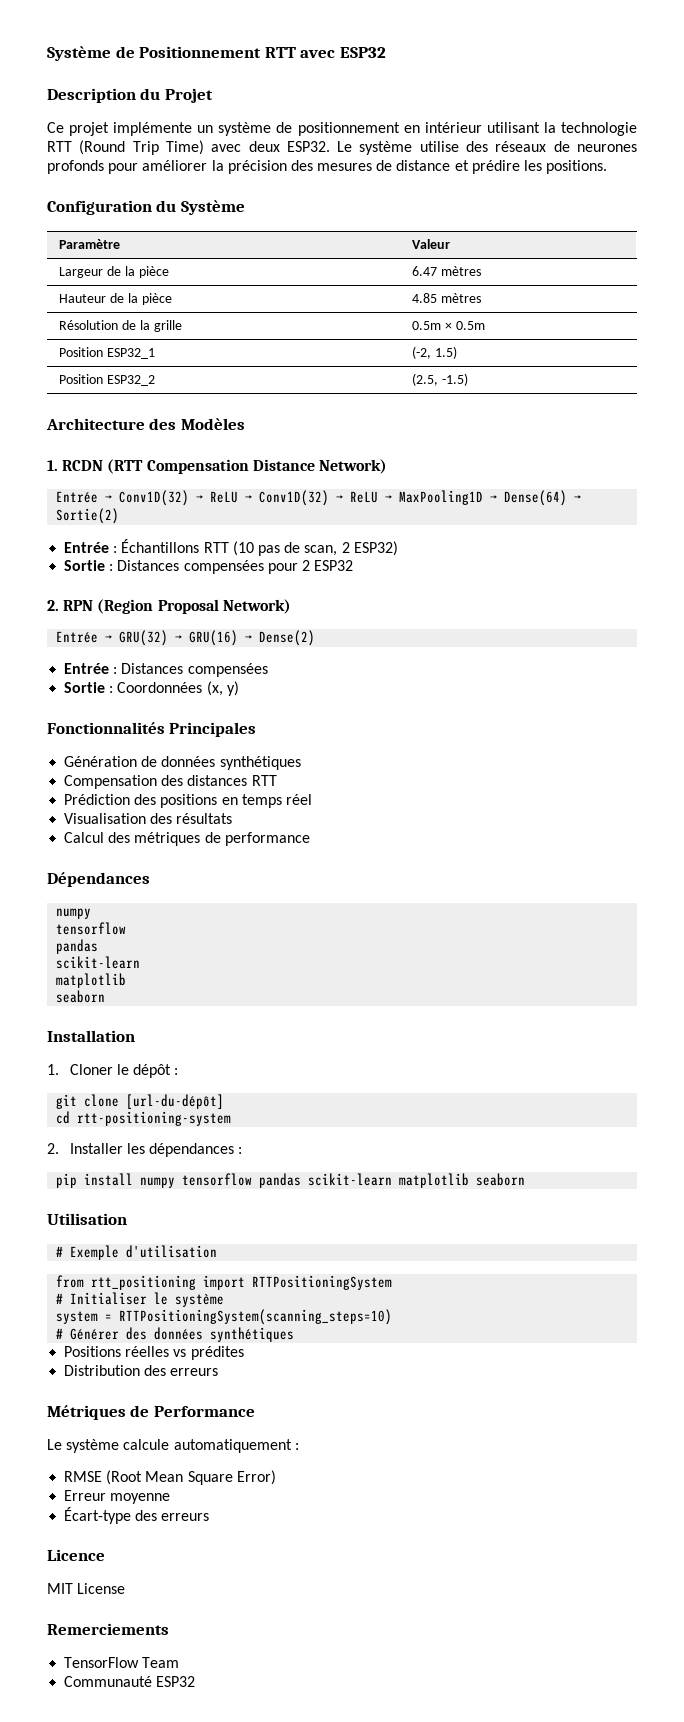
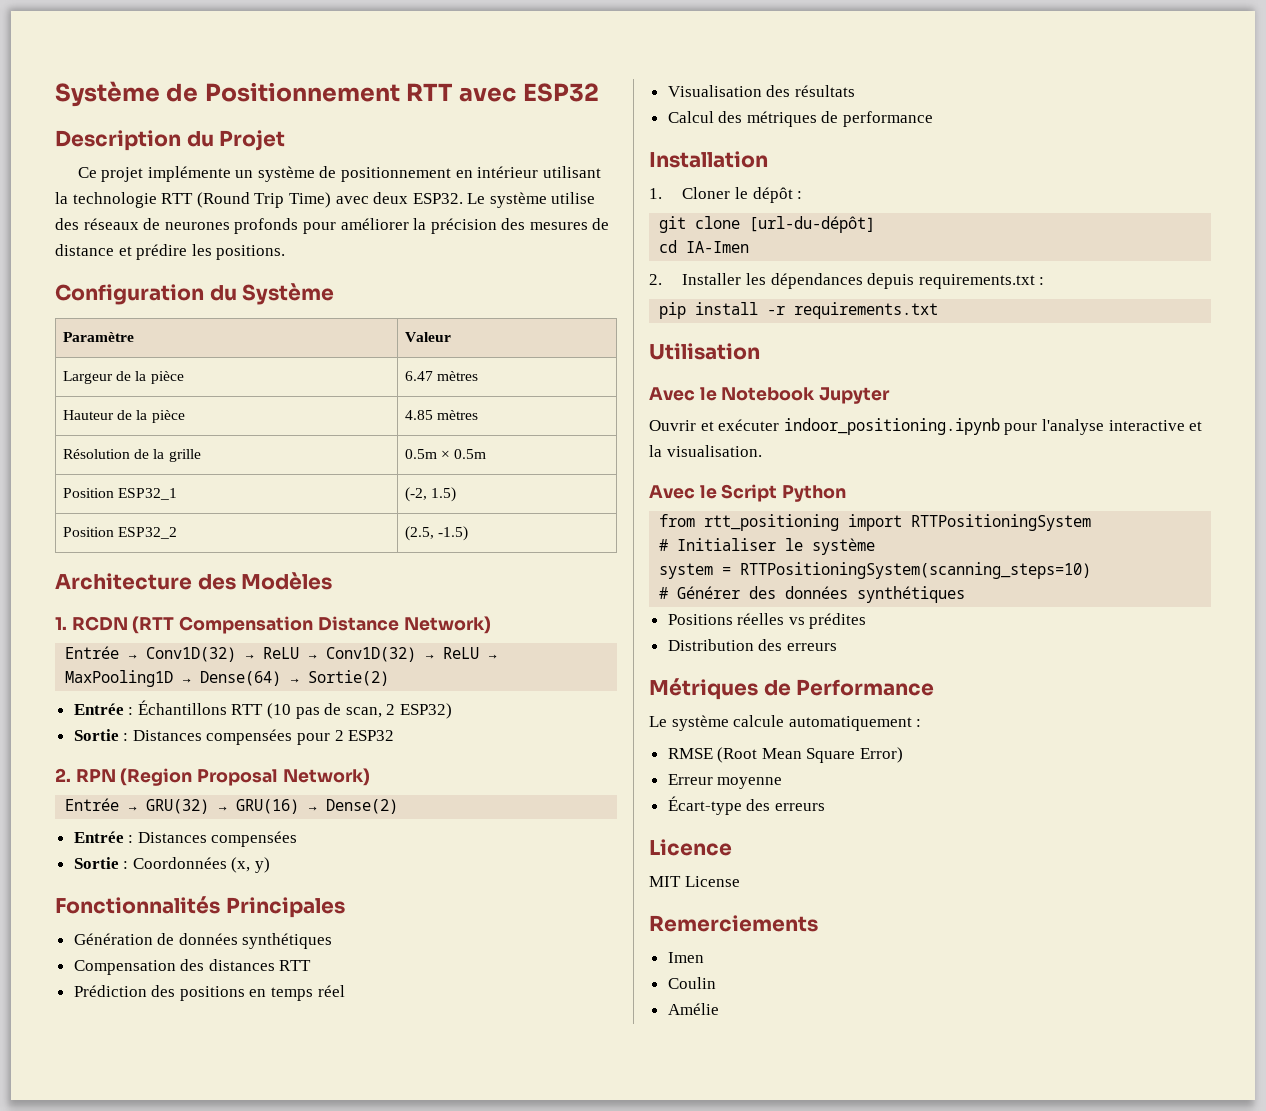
- Dépendances
- numpy
- tensorflow
- pandas
- scikit-learn
- matplotlib
- seaborn
- cd rtt-positioning-system
+ cd IA-Imen
- 2. Installer les dépendances :
+ 2. Installer les dépendances depuis requirements.txt :
- pip install numpy tensorflow pandas scikit-learn matplotlib seaborn
+ pip install -r requirements.txt
  Utilisation
- # Exemple d'utilisation
+ Avec le Notebook Jupyter
+ Ouvrir et exécuter indoor_positioning.ipynb pour l'analyse interactive et la visualisation.
+ Avec le Script Python
- TensorFlow Team
- Communauté ESP32
+ Imen
+ Coulin
+ Amélie

